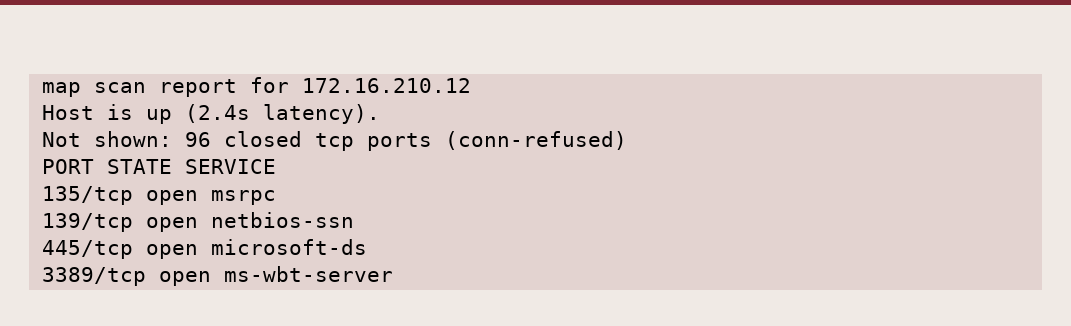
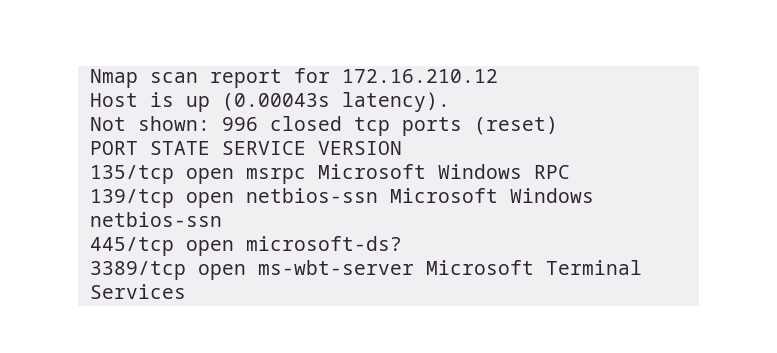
- map scan report for 172.16.210.12
+ Nmap scan report for 172.16.210.12
- Host is up (2.4s latency).
+ Host is up (0.00043s latency).
- Not shown: 96 closed tcp ports (conn-refused)
+ Not shown: 996 closed tcp ports (reset)
- PORT STATE SERVICE
+ PORT STATE SERVICE VERSION
- 135/tcp open msrpc
+ 135/tcp open msrpc Microsoft Windows RPC
- 139/tcp open netbios-ssn
+ 139/tcp open netbios-ssn Microsoft Windows netbios-ssn
- 445/tcp open microsoft-ds
+ 445/tcp open microsoft-ds?
- 3389/tcp open ms-wbt-server
+ 3389/tcp open ms-wbt-server Microsoft Terminal Services

